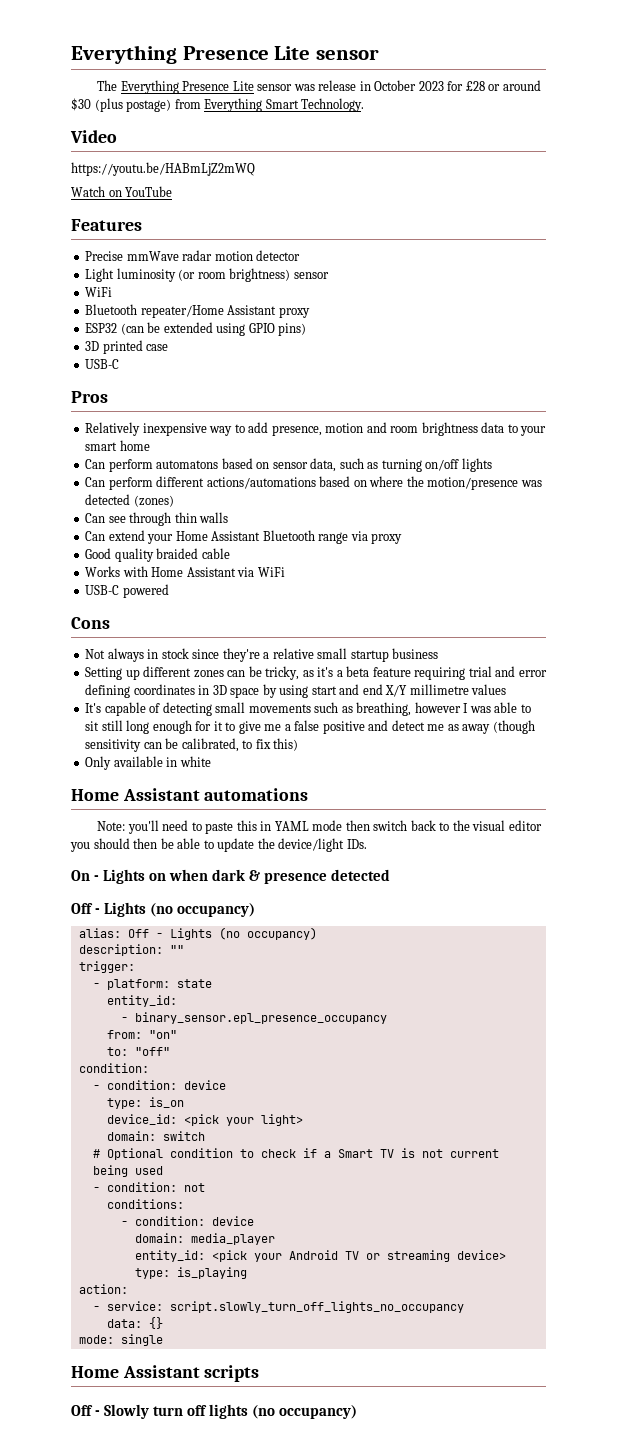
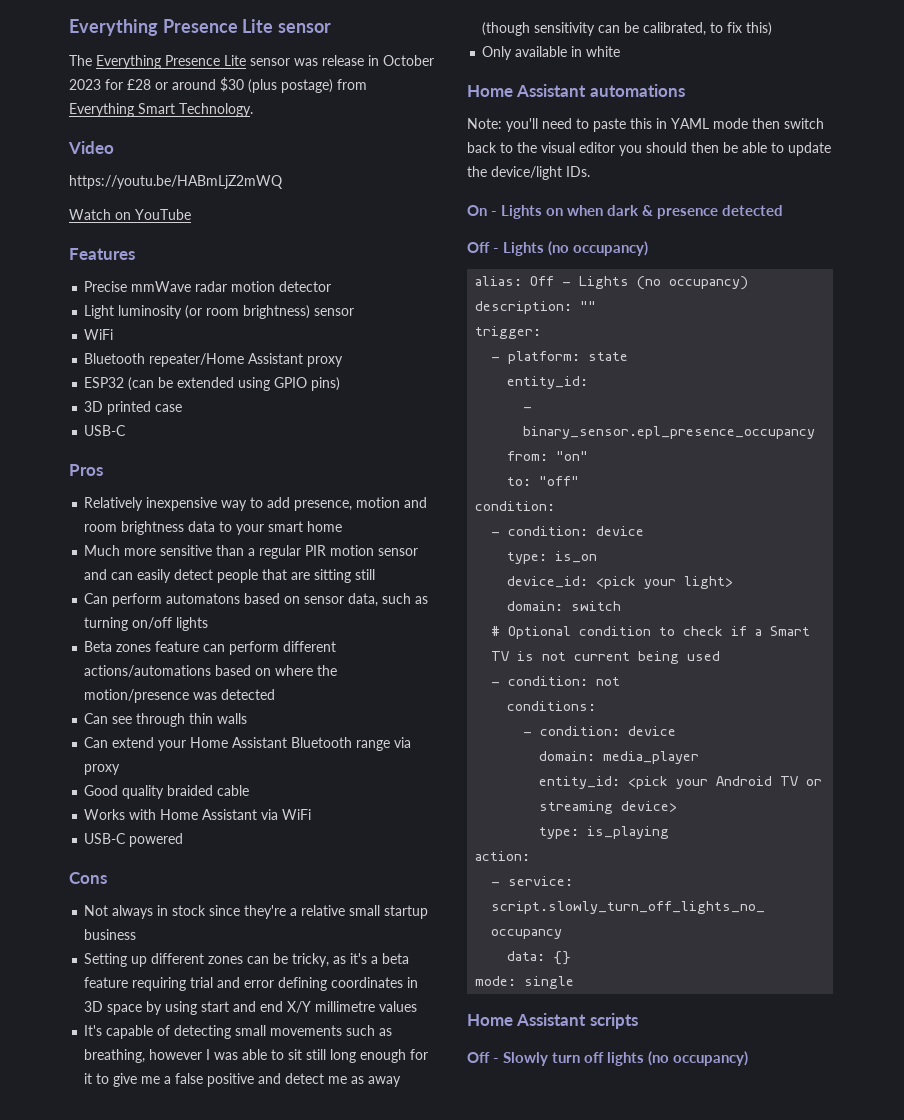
+ Much more sensitive than a regular PIR motion sensor and can easily detect people that are sitting still
- Can perform different actions/automations based on where the motion/presence was detected (zones)
+ Beta zones feature can perform different actions/automations based on where the motion/presence was detected

